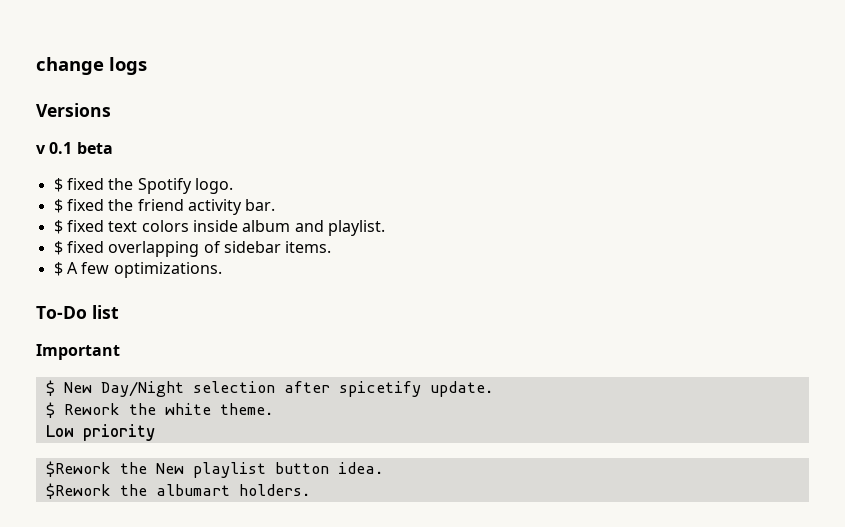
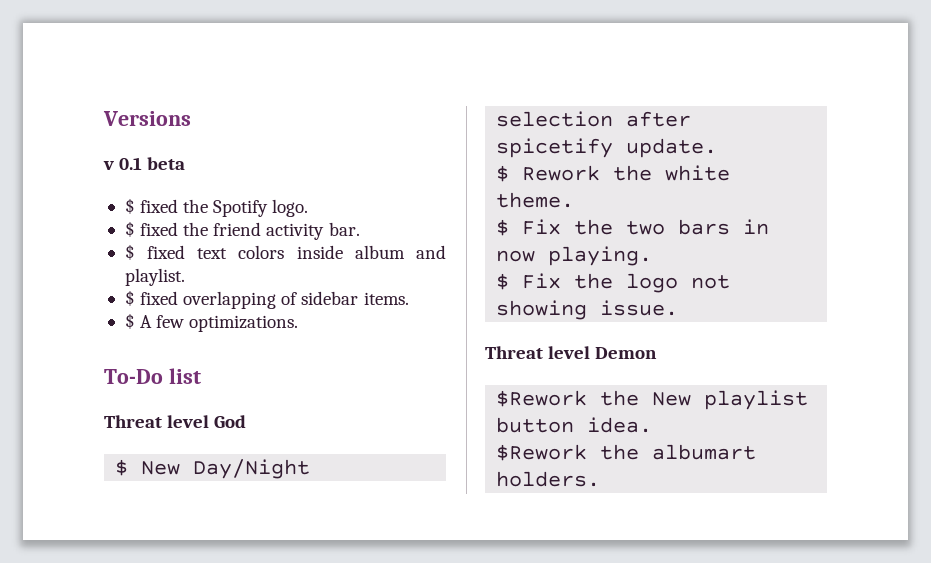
- change logs
- Important
+ Threat level God
- Low priority
+ $ Fix the two bars in now playing.
+ $ Fix the logo not showing issue.
+ Threat level Demon

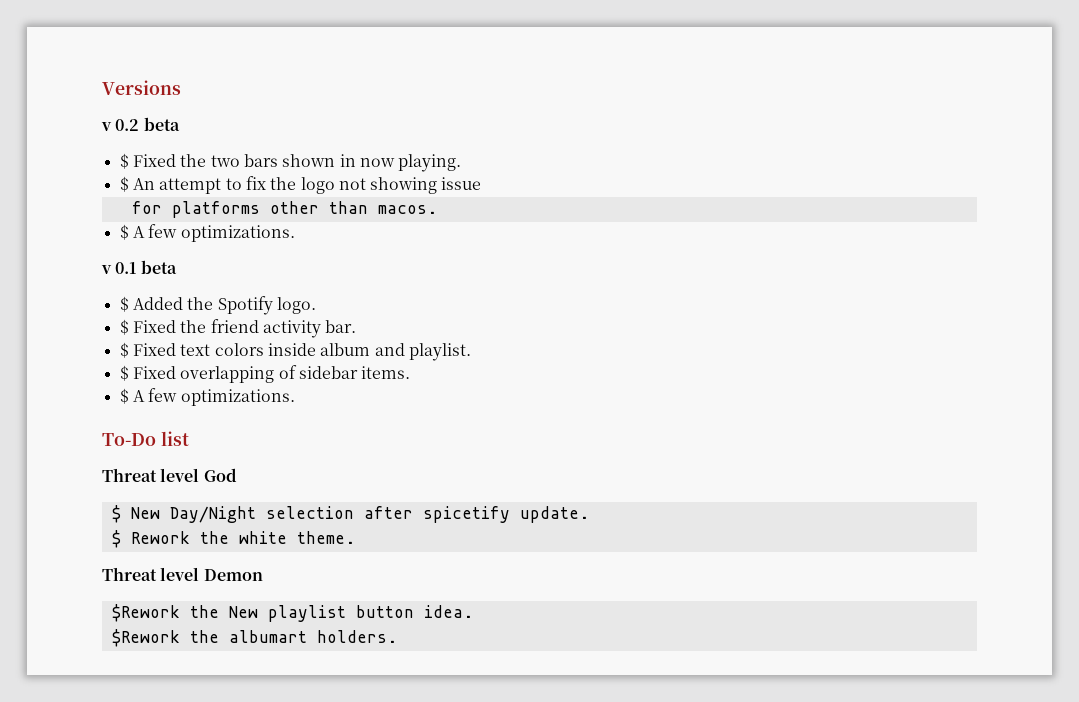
+ v 0.2 beta
+ $ Fixed the two bars shown in now playing.
+ $ An attempt to fix the logo not showing issue
+ for platforms other than macos.
+ $ A few optimizations.
- $ fixed the Spotify logo.
+ $ Added the Spotify logo.
- $ fixed the friend activity bar.
+ $ Fixed the friend activity bar.
- $ fixed text colors inside album and playlist.
+ $ Fixed text colors inside album and playlist.
- $ fixed overlapping of sidebar items.
+ $ Fixed overlapping of sidebar items.
- $ Fix the two bars in now playing.
- $ Fix the logo not showing issue.

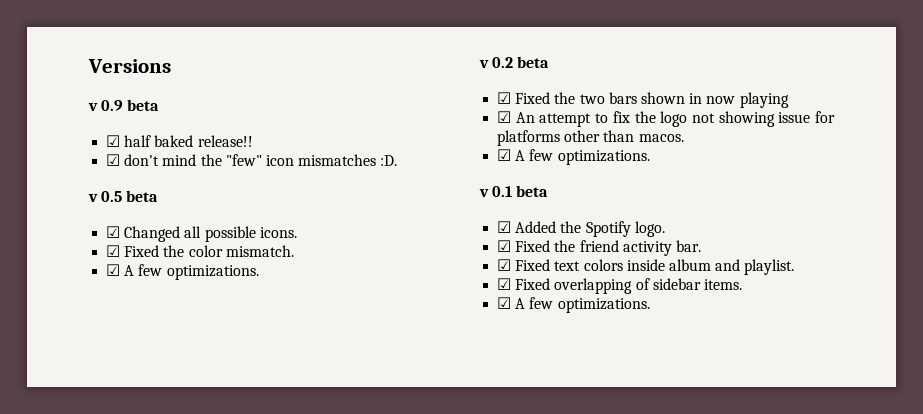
+ v 0.9 beta
+ ☑ half baked release!!
+ ☑ don't mind the "few" icon mismatches :D.
+ v 0.5 beta
+ ☑ Changed all possible icons.
+ ☑ Fixed the color mismatch.
+ ☑ A few optimizations.
- $ Fixed the two bars shown in now playing.
- $ An attempt to fix the logo not showing issue
- for platforms other than macos.
- $ A few optimizations.
+ ☑ Fixed the two bars shown in now playing
+ ☑ An attempt to fix the logo not showing issue for platforms other than macos.
+ ☑ A few optimizations.
- $ Added the Spotify logo.
+ ☑ Added the Spotify logo.
- $ Fixed the friend activity bar.
+ ☑ Fixed the friend activity bar.
- $ Fixed text colors inside album and playlist.
+ ☑ Fixed text colors inside album and playlist.
- $ Fixed overlapping of sidebar items.
- $ A few optimizations.
- To-Do list
- Threat level God
- $ New Day/Night selection after spicetify update.
- $ Rework the white theme.
- Threat level Demon
- $Rework the New playlist button idea.
- $Rework the albumart holders.
+ ☑ Fixed overlapping of sidebar items.
+ ☑ A few optimizations.

